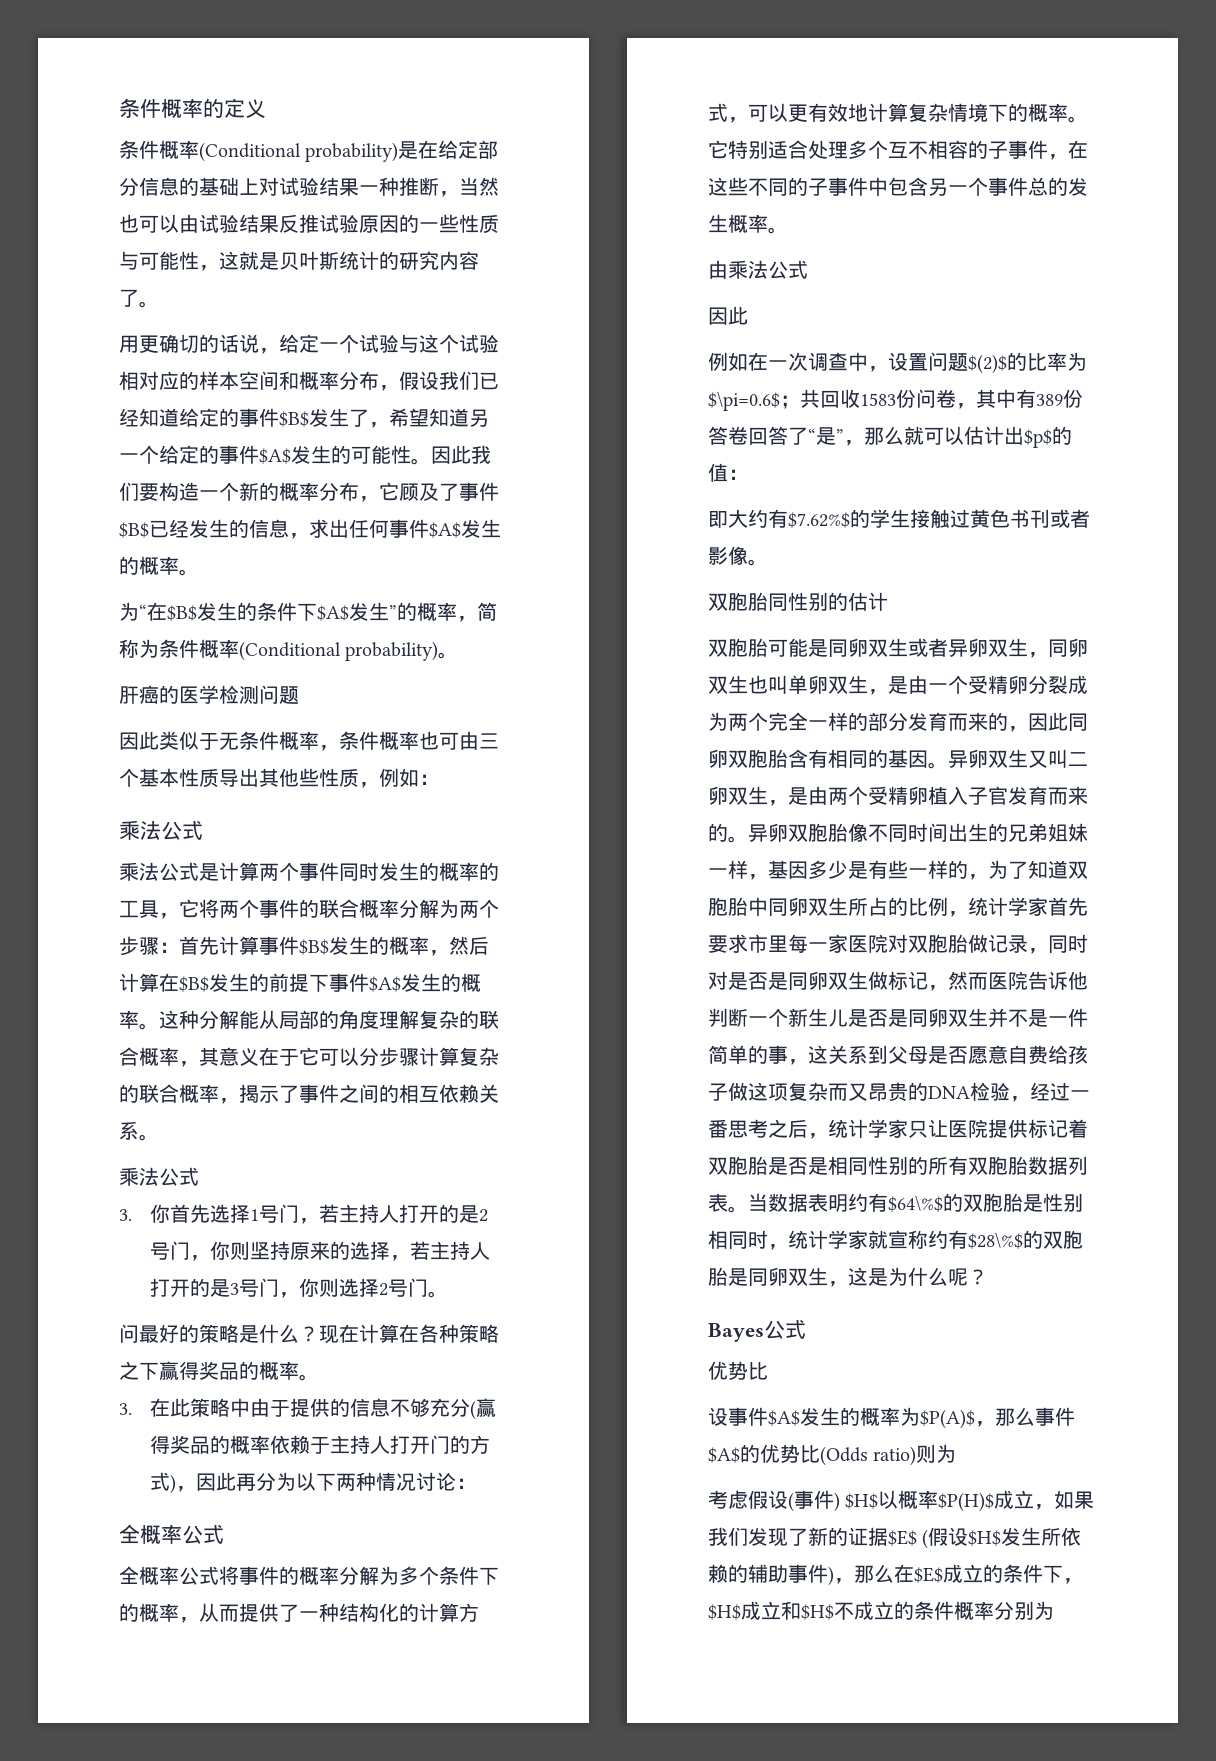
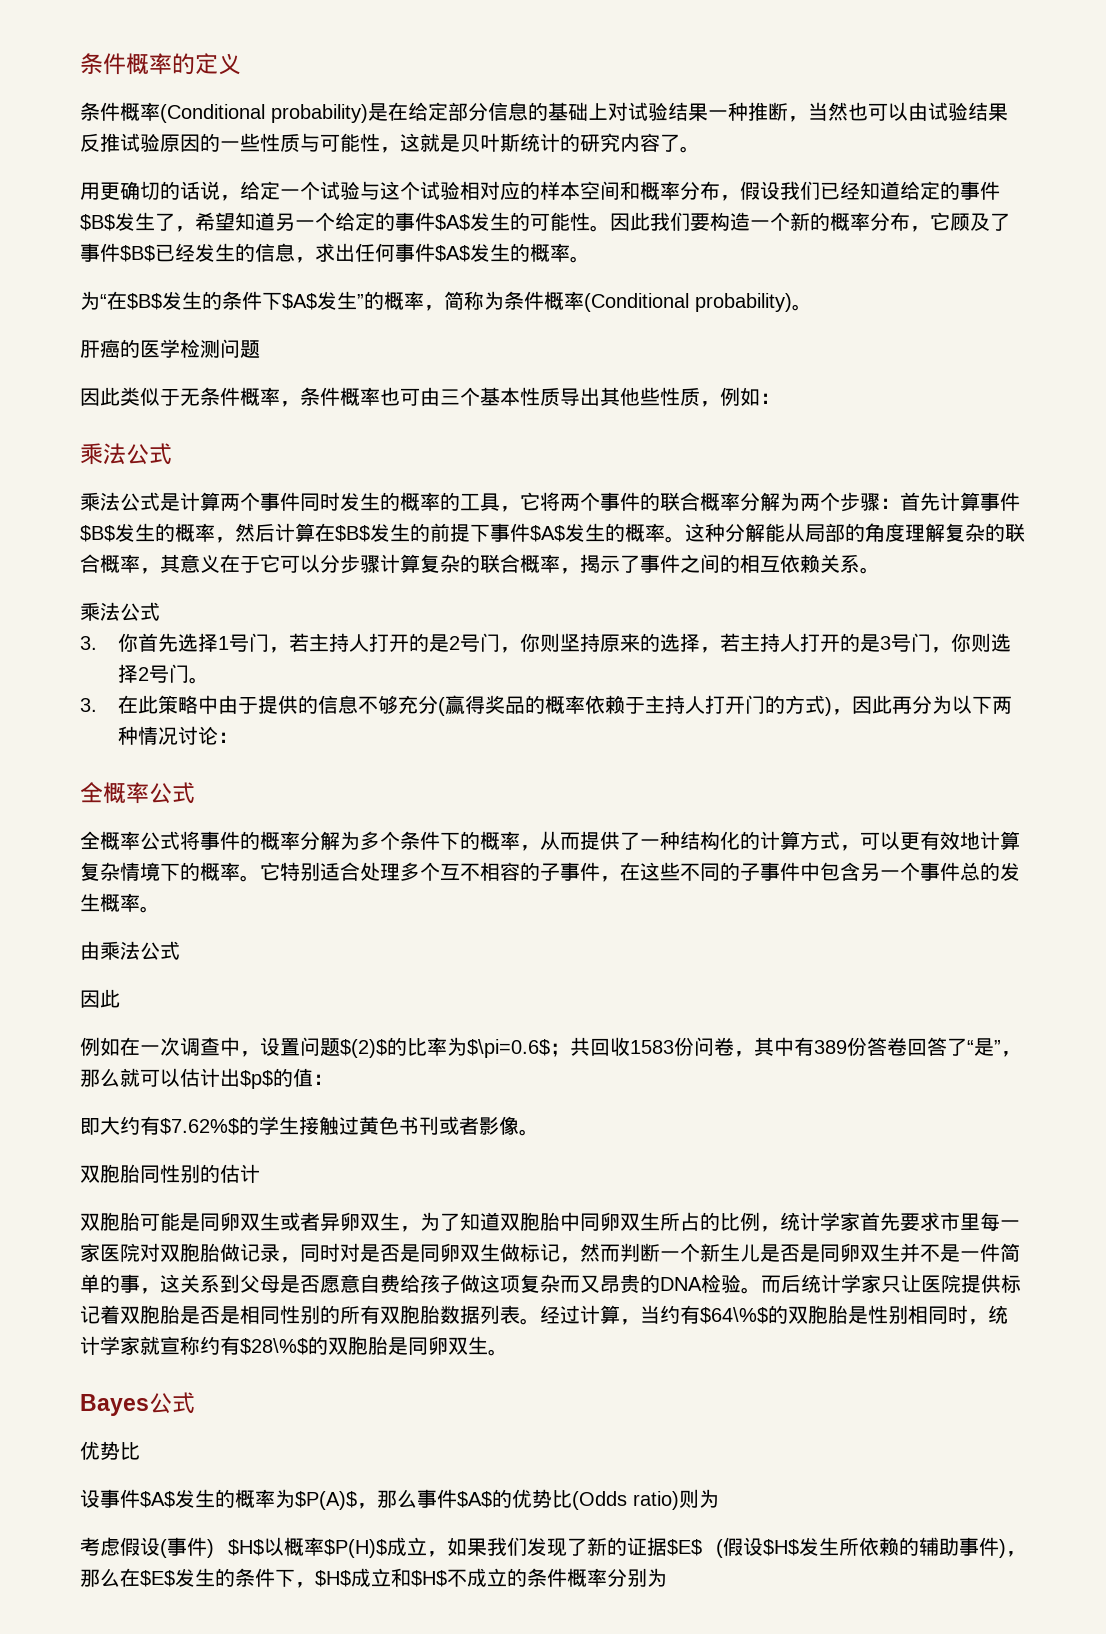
- 问最好的策略是什么？现在计算在各种策略之下赢得奖品的概率。
- 双胞胎可能是同卵双生或者异卵双生，同卵双生也叫单卵双生，是由一个受精卵分裂成为两个完全一样的部分发育而来的，因此同卵双胞胎含有相同的基因。异卵双生又叫二卵双生，是由两个受精卵植入子官发育而来的。异卵双胞胎像不同时间出生的兄弟姐妹一样，基因多少是有些一样的，为了知道双胞胎中同卵双生所占的比例，统计学家首先要求市里每一家医院对双胞胎做记录，同时对是否是同卵双生做标记，然而医院告诉他判断一个新生儿是否是同卵双生并不是一件简单的事，这关系到父母是否愿意自费给孩子做这项复杂而又昂贵的DNA检验，经过一番思考之后，统计学家只让医院提供标记着双胞胎是否是相同性别的所有双胞胎数据列表。
+ 双胞胎可能是同卵双生或者异卵双生，为了知道双胞胎中同卵双生所占的比例，统计学家首先要求市里每一家医院对双胞胎做记录，同时对是否是同卵双生做标记，然而判断一个新生儿是否是同卵双生并不是一件简单的事，这关系到父母是否愿意自费给孩子做这项复杂而又昂贵的DNA检验。而后统计学家只让医院提供标记着双胞胎是否是相同性别的所有双胞胎数据列表。
- 当数据表明约有$64\%$的双胞胎是性别相同时，统计学家就宣称约有$28\%$的双胞胎是同卵双生，这是为什么呢？
+ 经过计算，当约有$64\%$的双胞胎是性别相同时，统计学家就宣称约有$28\%$的双胞胎是同卵双生。
- 考虑假设(事件) $H$以概率$P(H)$成立，如果我们发现了新的证据$E$ (假设$H$发生所依赖的辅助事件)，那么在$E$成立的条件下，$H$成立和$H$不成立的条件概率分别为
+ 考虑假设(事件) $H$以概率$P(H)$成立，如果我们发现了新的证据$E$ (假设$H$发生所依赖的辅助事件)，那么在$E$发生的条件下，$H$成立和$H$不成立的条件概率分别为

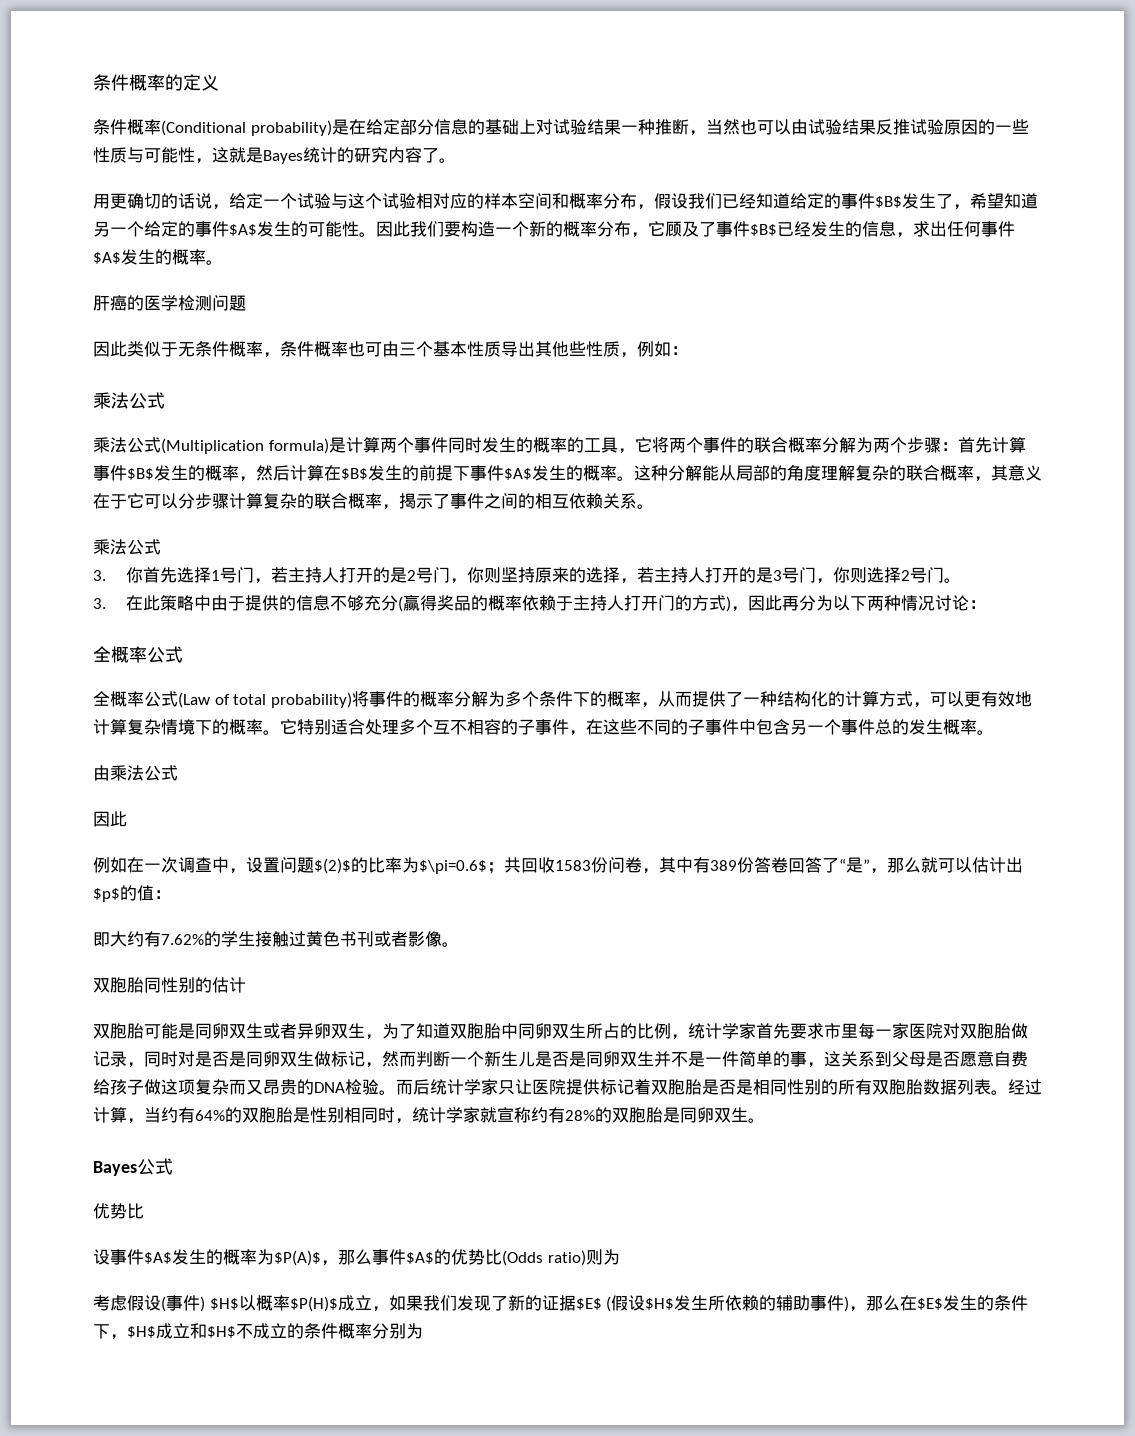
- 条件概率(Conditional probability)是在给定部分信息的基础上对试验结果一种推断，当然也可以由试验结果反推试验原因的一些性质与可能性，这就是贝叶斯统计的研究内容了。
+ 条件概率(Conditional probability)是在给定部分信息的基础上对试验结果一种推断，当然也可以由试验结果反推试验原因的一些性质与可能性，这就是Bayes统计的研究内容了。
- 为“在$B$发生的条件下$A$发生”的概率，简称为条件概率(Conditional probability)。
- 乘法公式是计算两个事件同时发生的概率的工具，它将两个事件的联合概率分解为两个步骤：首先计算事件$B$发生的概率，然后计算在$B$发生的前提下事件$A$发生的概率。
+ 乘法公式(Multiplication formula)是计算两个事件同时发生的概率的工具，它将两个事件的联合概率分解为两个步骤：首先计算事件$B$发生的概率，然后计算在$B$发生的前提下事件$A$发生的概率。
- 全概率公式将事件的概率分解为多个条件下的概率，从而提供了一种结构化的计算方式，可以更有效地计算复杂情境下的概率。
+ 全概率公式(Law of total probability)将事件的概率分解为多个条件下的概率，从而提供了一种结构化的计算方式，可以更有效地计算复杂情境下的概率。
- 即大约有$7.62%$的学生接触过黄色书刊或者影像。
+ 即大约有7.62%的学生接触过黄色书刊或者影像。
- 经过计算，当约有$64\%$的双胞胎是性别相同时，统计学家就宣称约有$28\%$的双胞胎是同卵双生。
+ 经过计算，当约有64%的双胞胎是性别相同时，统计学家就宣称约有28%的双胞胎是同卵双生。

